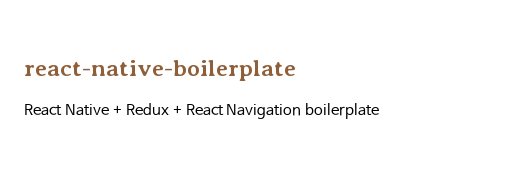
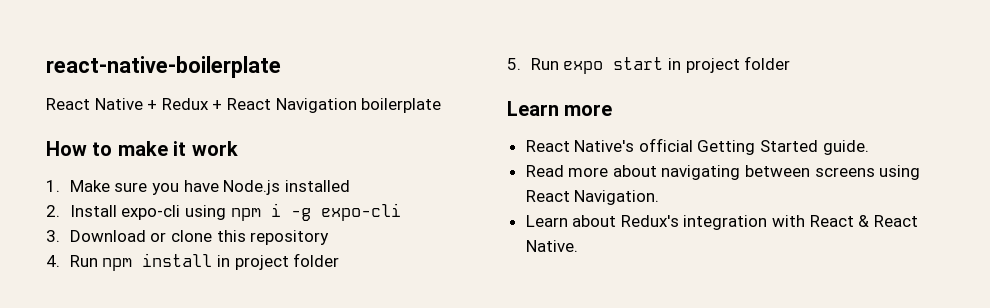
+ How to make it work
+ 1. Make sure you have Node.js installed
+ 2. Install expo-cli using npm i -g expo-cli
+ 3. Download or clone this repository
+ 4. Run npm install in project folder
+ 5. Run expo start in project folder
+ Learn more
+ React Native's official Getting Started guide.
+ Read more about navigating between screens using React Navigation.
+ Learn about Redux's integration with React & React Native.

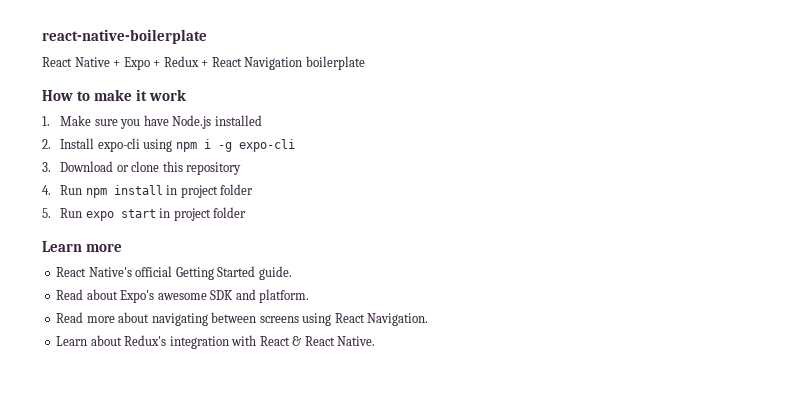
- React Native + Redux + React Navigation boilerplate
+ React Native + Expo + Redux + React Navigation boilerplate
+ Read about Expo's awesome SDK and platform.

